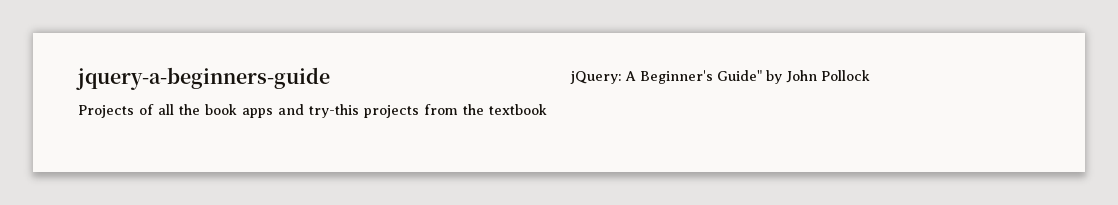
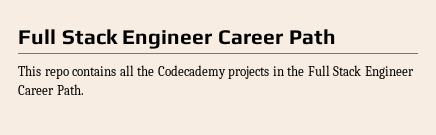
- jquery-a-beginners-guide
- Projects of all the book apps and try-this projects from the textbook jQuery: A Beginner's Guide" by John Pollock
+ Full Stack Engineer Career Path
+ This repo contains all the Codecademy projects in the Full Stack Engineer Career Path.

